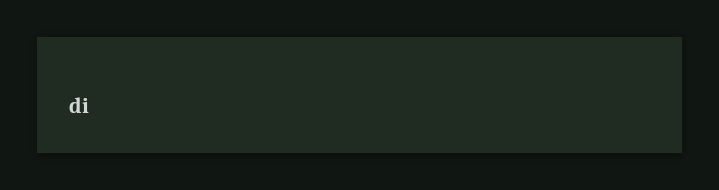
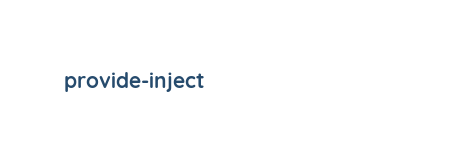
- di
+ provide-inject

